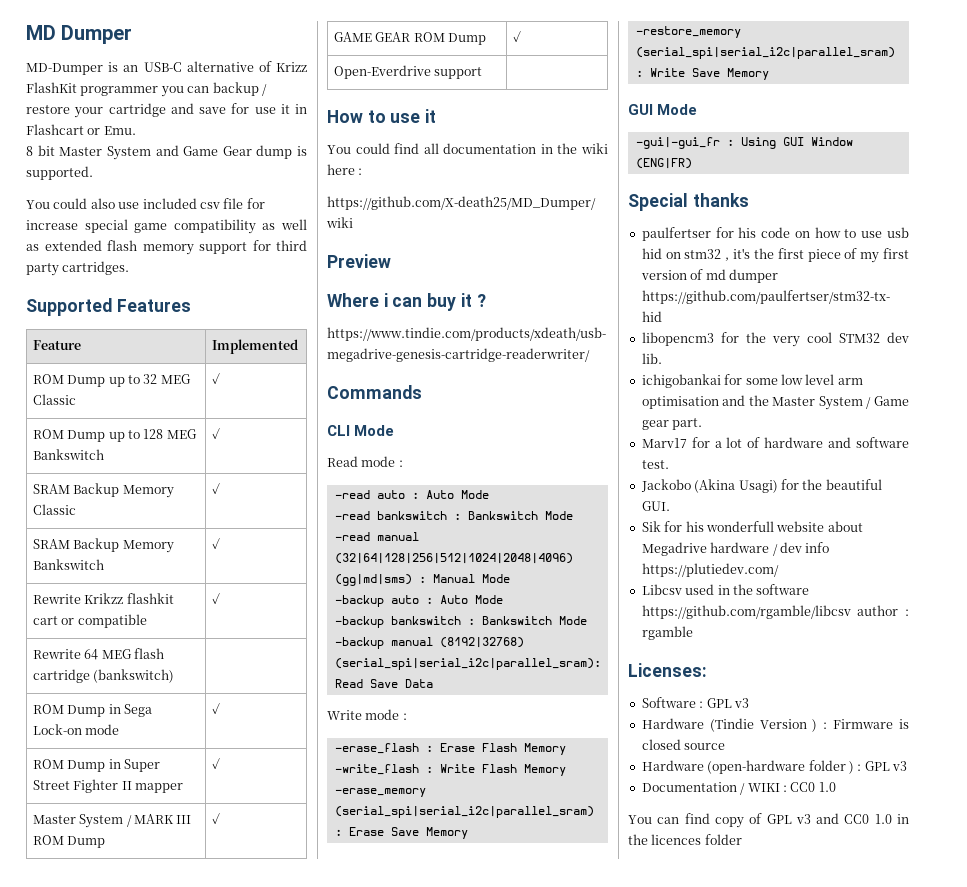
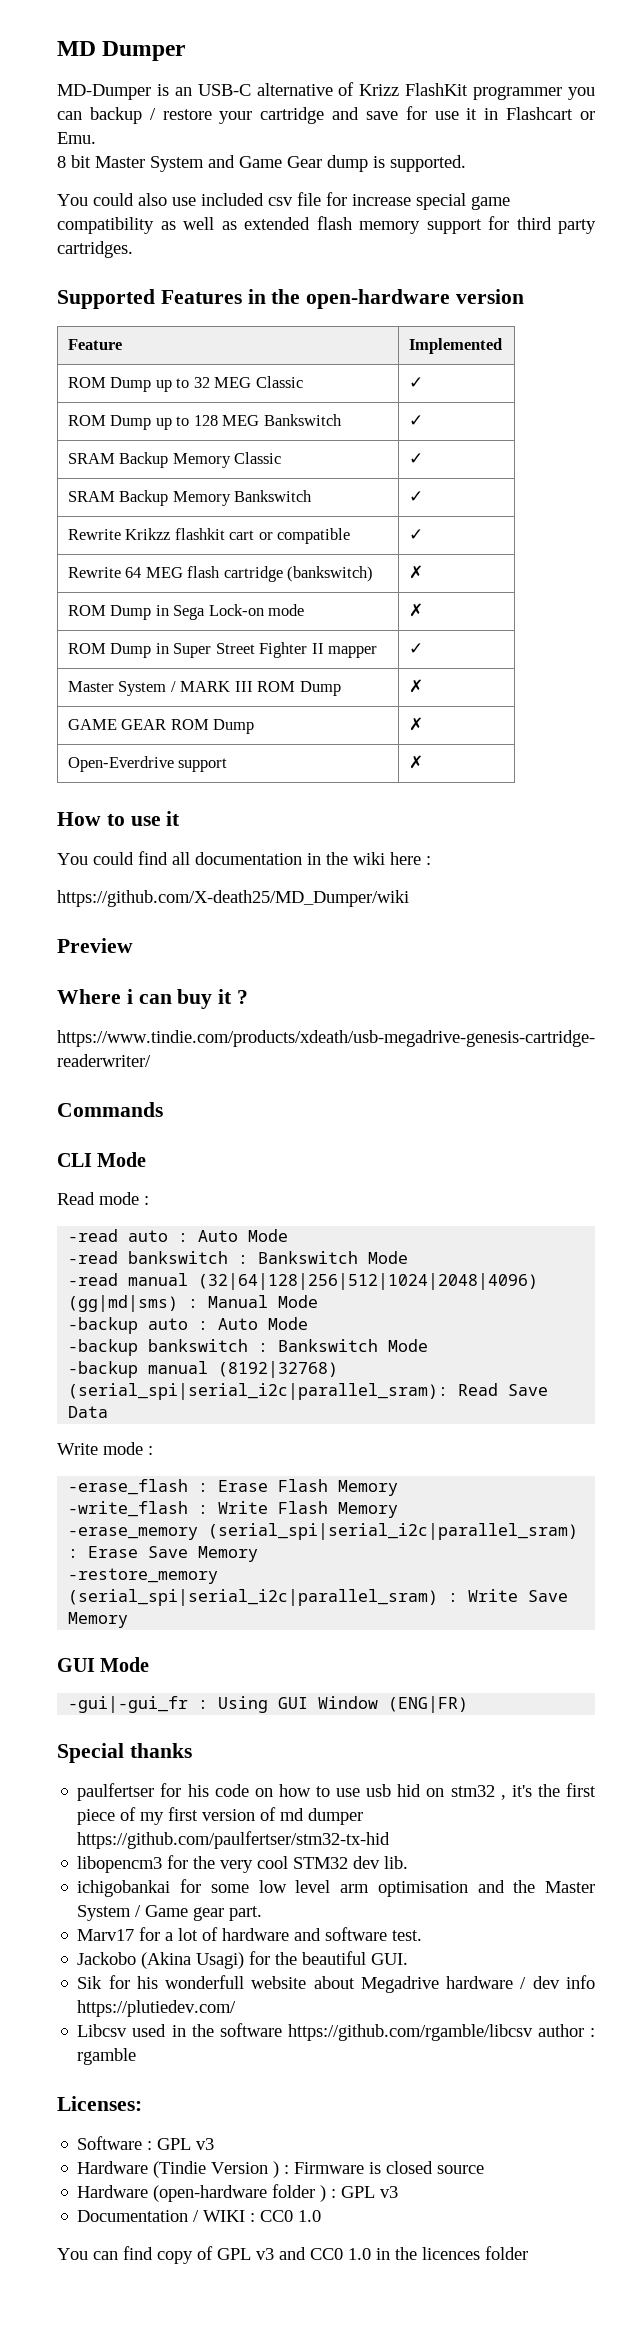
- Supported Features
+ Supported Features in the open-hardware version
- Rewrite 64 MEG flash cartridge (bankswitch) |
+ Rewrite 64 MEG flash cartridge (bankswitch) | ✗
- ROM Dump in Sega Lock-on mode | ✓
+ ROM Dump in Sega Lock-on mode | ✗
- Master System / MARK III ROM Dump | ✓
+ Master System / MARK III ROM Dump | ✗
- GAME GEAR ROM Dump | ✓
+ GAME GEAR ROM Dump | ✗
- Open-Everdrive support |
+ Open-Everdrive support | ✗

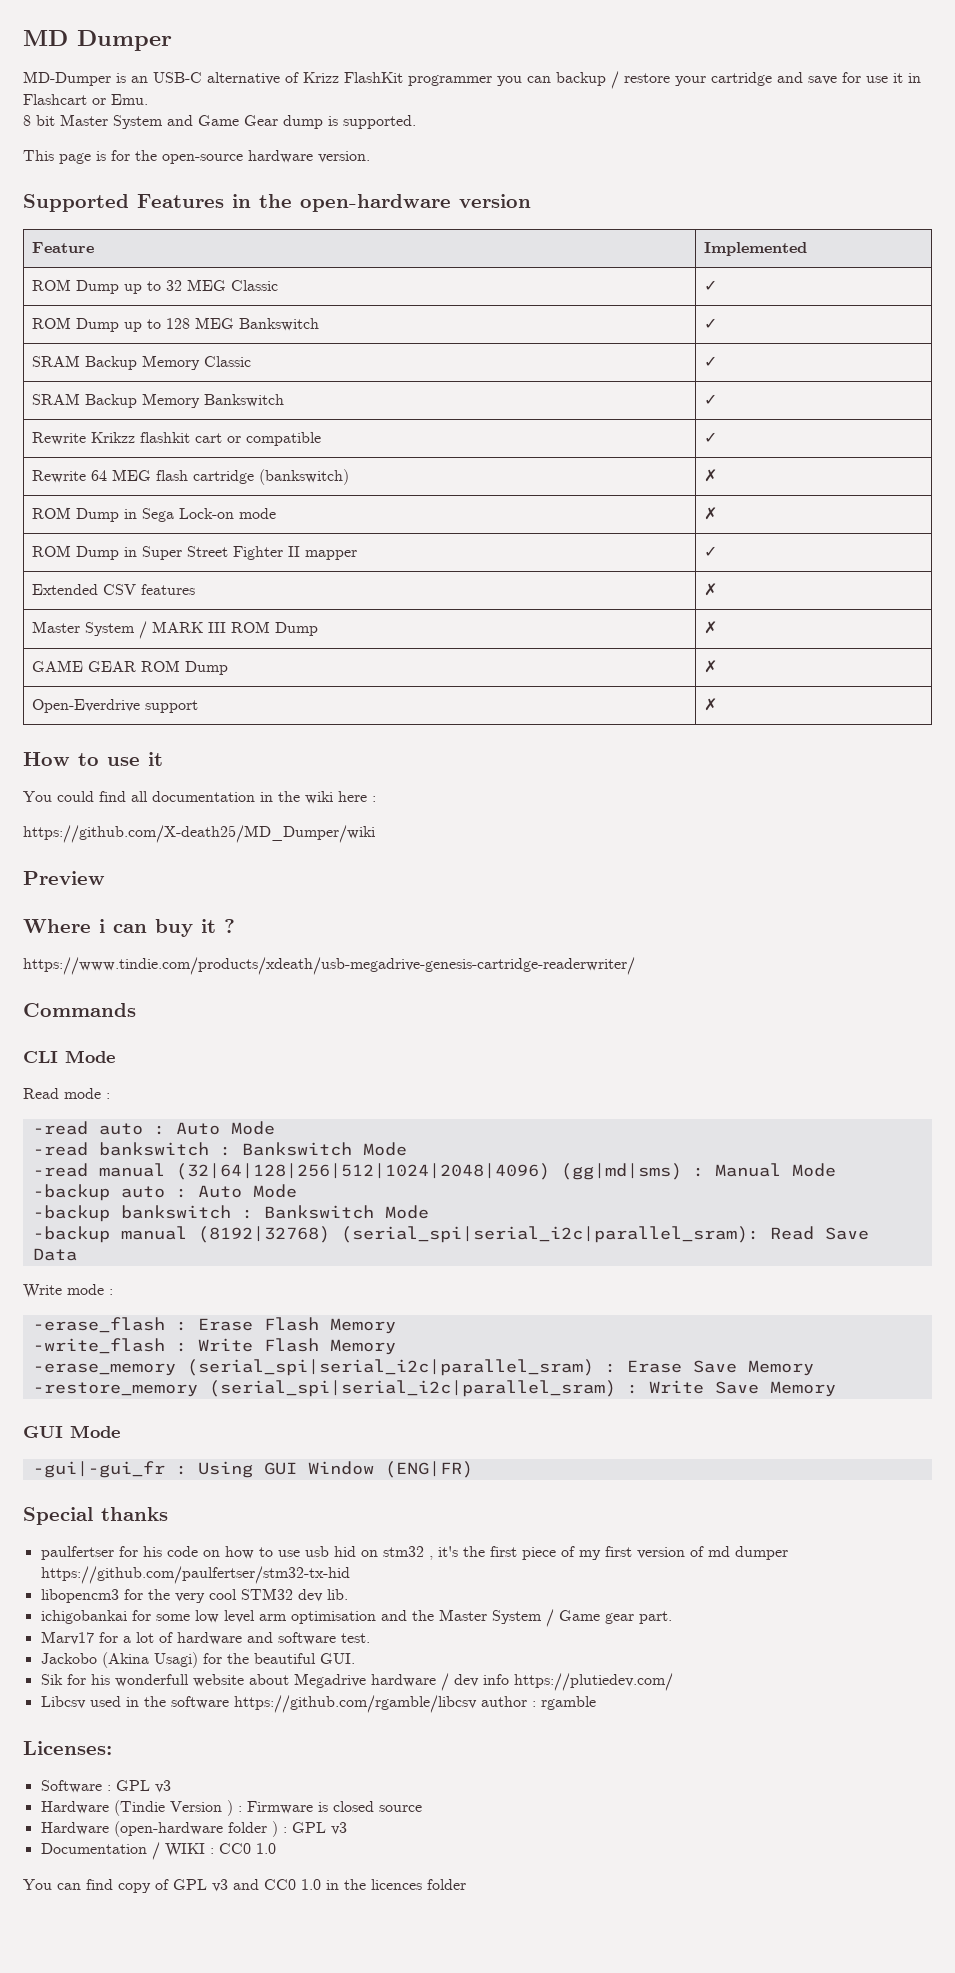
- You could also use included csv file for increase special game compatibility as well as extended flash memory support for third party cartridges.
+ This page is for the open-source hardware version.
+ Extended CSV features | ✗

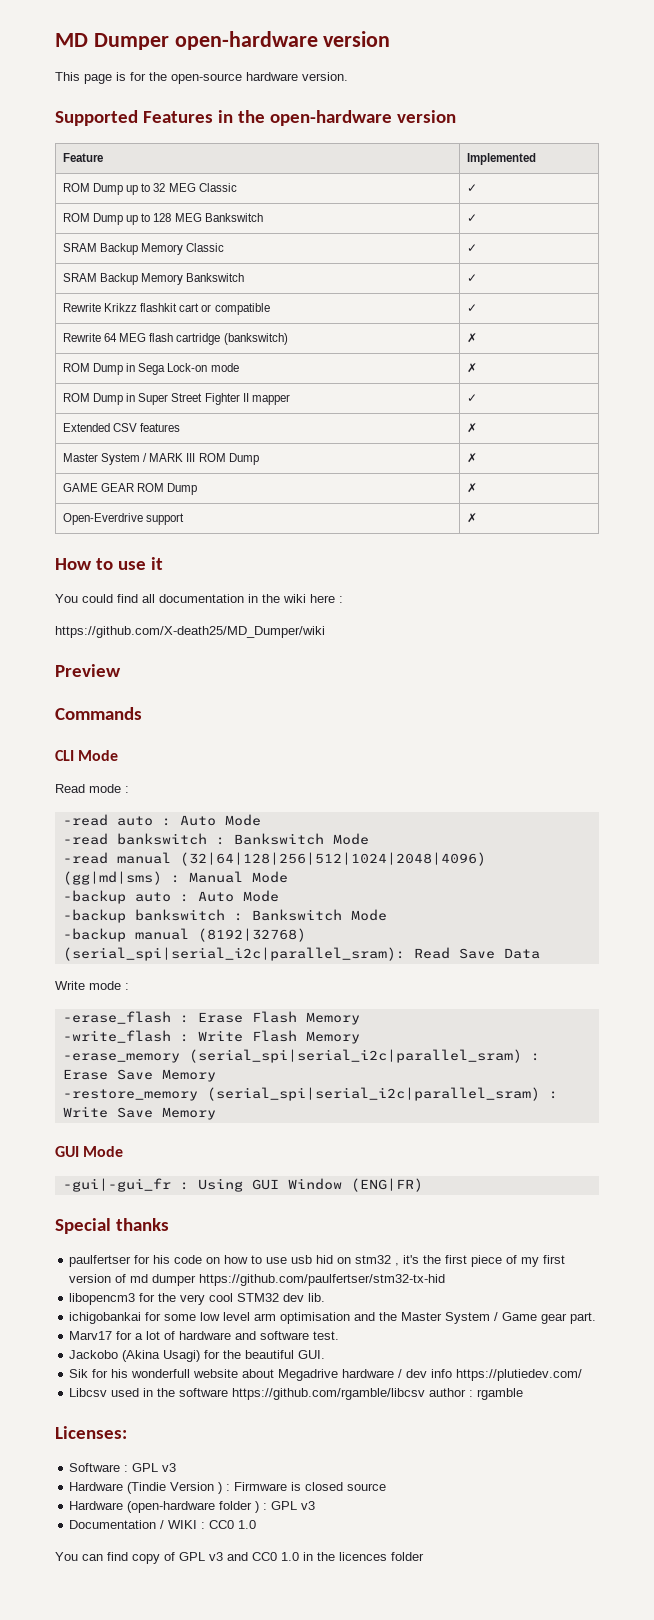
- MD Dumper
- MD-Dumper is an USB-C alternative of Krizz FlashKit programmer you can backup / restore your cartridge and save for use it in Flashcart or Emu.
- 8 bit Master System and Game Gear dump is supported.
+ MD Dumper open-hardware version
- Where i can buy it ?
- https://www.tindie.com/products/xdeath/usb-megadrive-genesis-cartridge-readerwriter/

